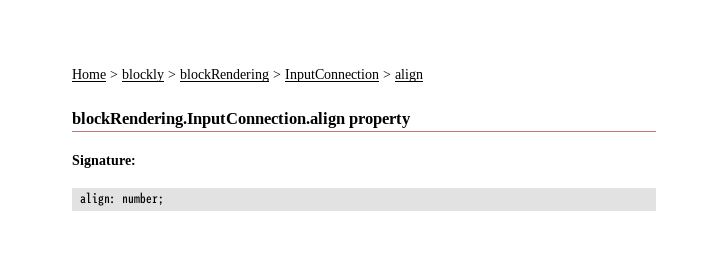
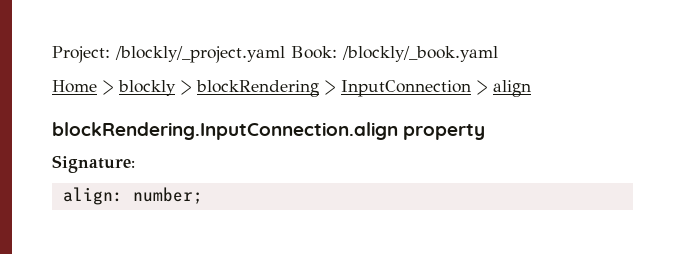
+ Project: /blockly/_project.yaml Book: /blockly/_book.yaml

